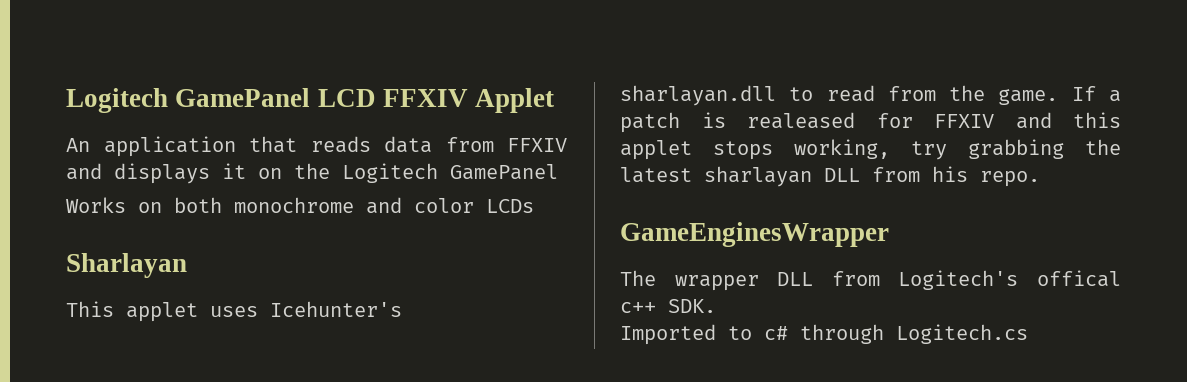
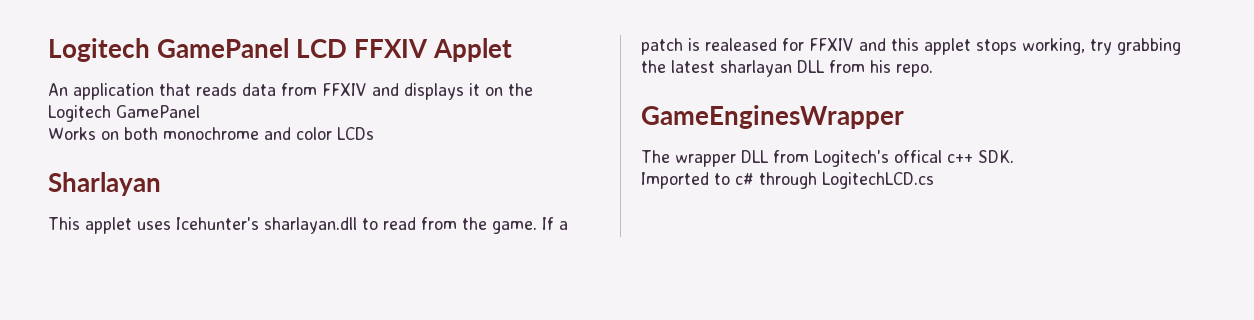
- Imported to c# through Logitech.cs
+ Imported to c# through LogitechLCD.cs

